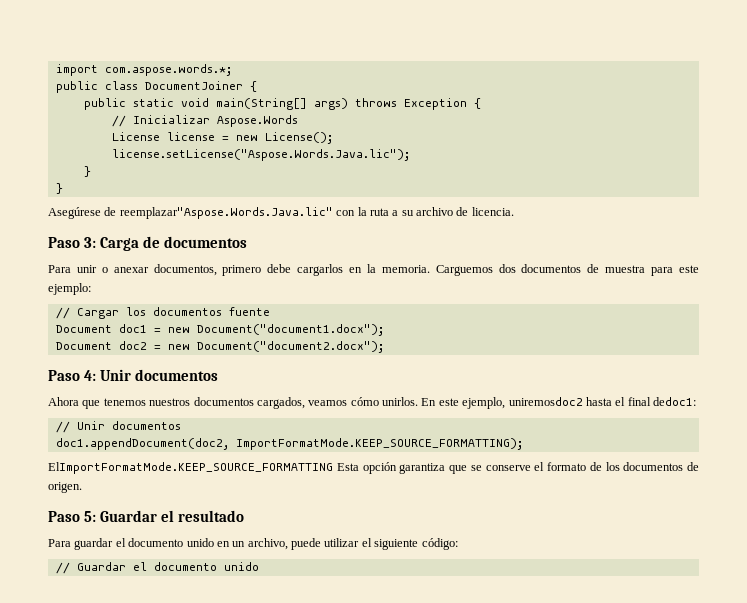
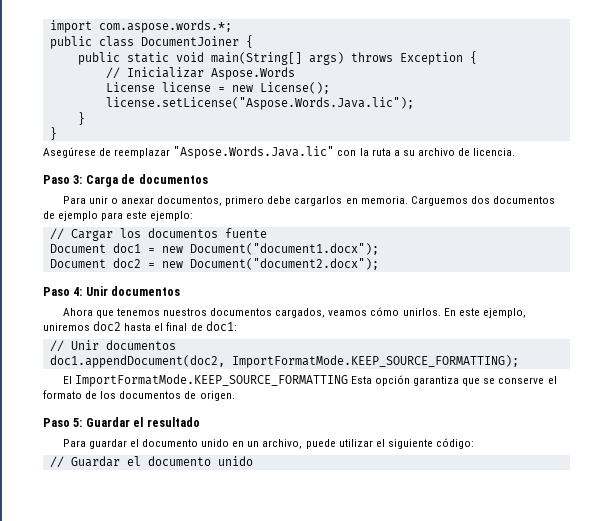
- Asegúrese de reemplazar"Aspose.Words.Java.lic" con la ruta a su archivo de licencia.
+ Asegúrese de reemplazar "Aspose.Words.Java.lic" con la ruta a su archivo de licencia.
- Para unir o anexar documentos, primero debe cargarlos en la memoria.
+ Para unir o anexar documentos, primero debe cargarlos en memoria.
- Carguemos dos documentos de muestra para este ejemplo:
+ Carguemos dos documentos de ejemplo para este ejemplo:
- En este ejemplo, uniremosdoc2 hasta el final dedoc1:
+ En este ejemplo, uniremos doc2 hasta el final de doc1:
- ElImportFormatMode.KEEP_SOURCE_FORMATTING Esta opción garantiza que se conserve el formato de los documentos de origen.
+ El ImportFormatMode.KEEP_SOURCE_FORMATTING Esta opción garantiza que se conserve el formato de los documentos de origen.

